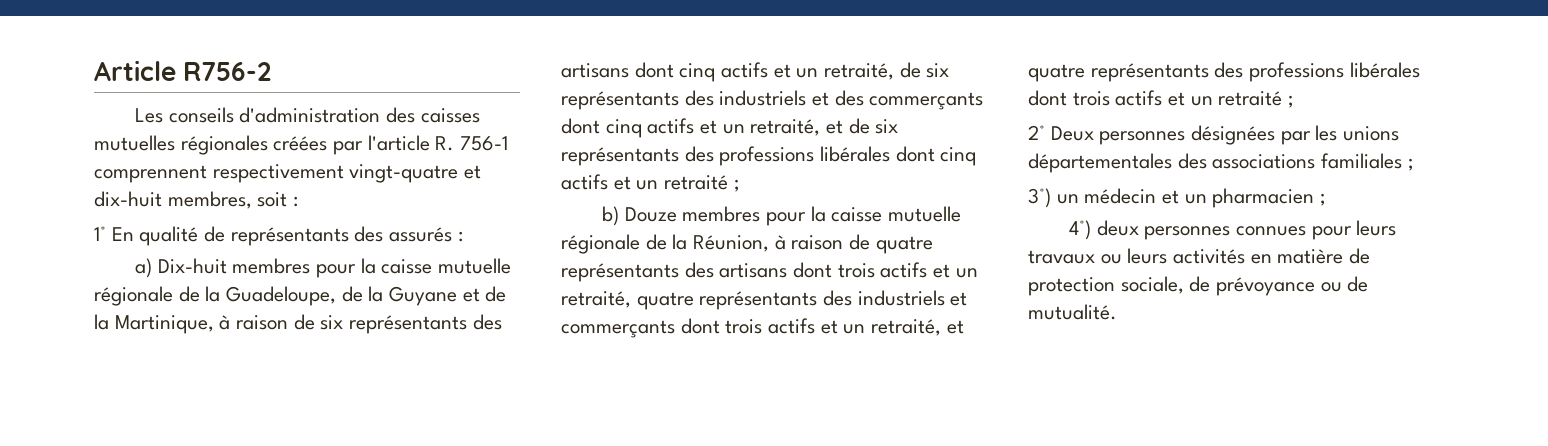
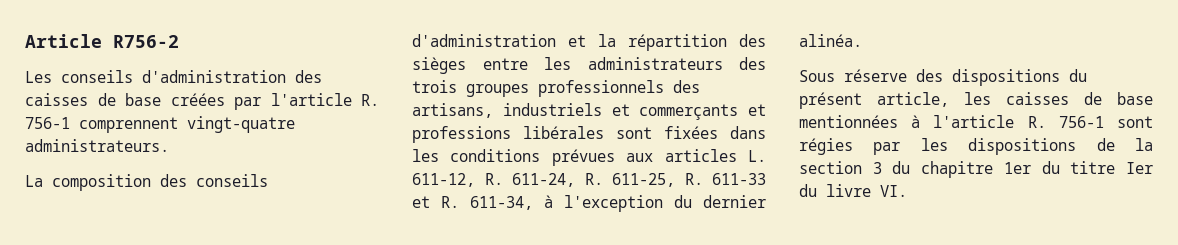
- Les conseils d'administration des caisses mutuelles régionales créées par l'article R. 756-1 comprennent respectivement vingt-quatre et dix-huit membres, soit :
- 1° En qualité de représentants des assurés :
- a) Dix-huit membres pour la caisse mutuelle régionale de la Guadeloupe, de la Guyane et de la Martinique, à raison de six représentants des artisans dont cinq actifs et un retraité, de six représentants des industriels et des commerçants dont cinq actifs et un retraité, et de six représentants des professions libérales dont cinq actifs et un retraité ;
- b) Douze membres pour la caisse mutuelle régionale de la Réunion, à raison de quatre représentants des artisans dont trois actifs et un retraité, quatre représentants des industriels et commerçants dont trois actifs et un retraité, et quatre représentants des professions libérales dont trois actifs et un retraité ;
- 2° Deux personnes désignées par les unions départementales des associations familiales ;
- 3°) un médecin et un pharmacien ;
- 4°) deux personnes connues pour leurs travaux ou leurs activités en matière de protection sociale, de prévoyance ou de mutualité.
+ Les conseils d'administration des caisses de base créées par l'article R. 756-1 comprennent vingt-quatre administrateurs.
+ La composition des conseils d'administration et la répartition des sièges entre les administrateurs des trois groupes professionnels des artisans, industriels et commerçants et professions libérales sont fixées dans les conditions prévues aux articles L. 611-12, R. 611-24, R. 611-25, R. 611-33 et R. 611-34, à l'exception du dernier alinéa.
+ Sous réserve des dispositions du présent article, les caisses de base mentionnées à l'article R. 756-1 sont régies par les dispositions de la section 3 du chapitre 1er du titre Ier du livre VI.

